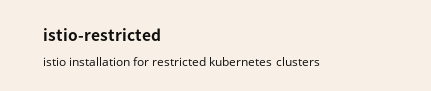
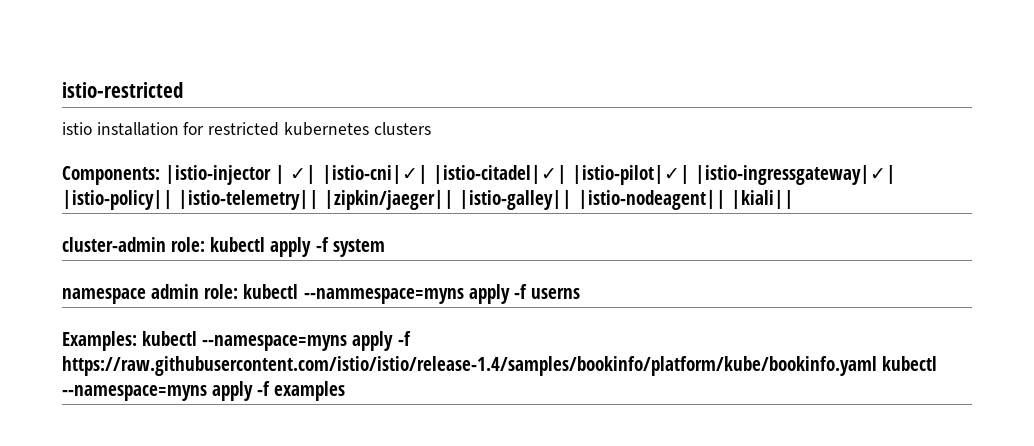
+ Components: |istio-injector | ✓| |istio-cni|✓| |istio-citadel|✓| |istio-pilot|✓| |istio-ingressgateway|✓| |istio-policy|| |istio-telemetry|| |zipkin/jaeger|| |istio-galley|| |istio-nodeagent|| |kiali||
+ cluster-admin role: kubectl apply -f system
+ namespace admin role: kubectl --nammespace=myns apply -f userns
+ Examples: kubectl --namespace=myns apply -f https://raw.githubusercontent.com/istio/istio/release-1.4/samples/bookinfo/platform/kube/bookinfo.yaml kubectl --namespace=myns apply -f examples

